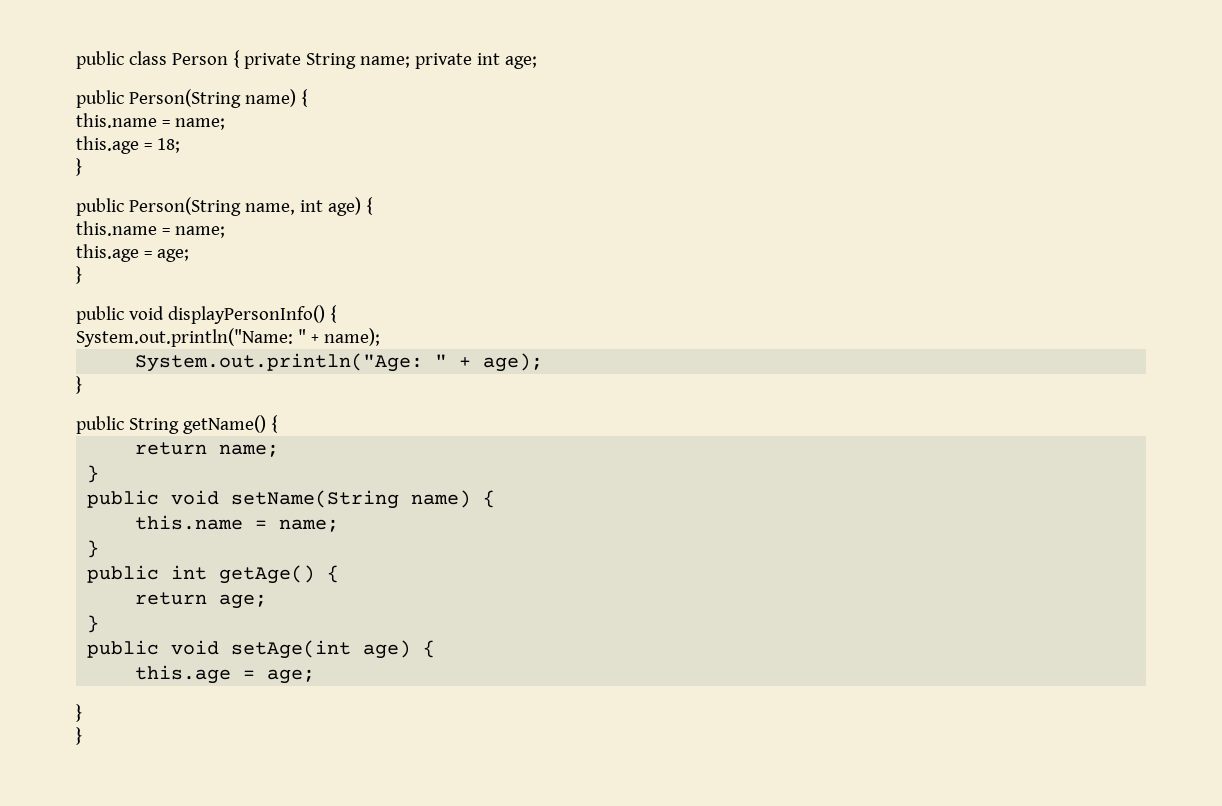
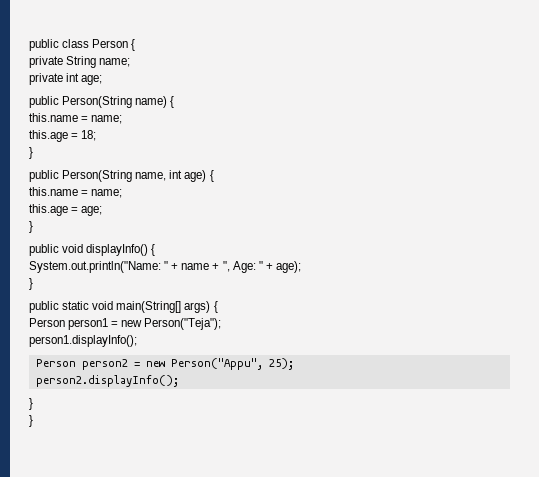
- public class Person { private String name; private int age;
+ public class Person {
+ private String name;
+ private int age;
- public void displayPersonInfo() {
+ public void displayInfo() {
- System.out.println("Name: " + name);
- System.out.println("Age: " + age);
+ System.out.println("Name: " + name + ", Age: " + age);
- public String getName() {
- return name;
- }
- public void setName(String name) {
- this.name = name;
- }
- public int getAge() {
- return age;
- }
- public void setAge(int age) {
- this.age = age;
+ public static void main(String[] args) {
+ Person person1 = new Person("Teja");
+ person1.displayInfo();
+ Person person2 = new Person("Appu", 25);
+ person2.displayInfo();

